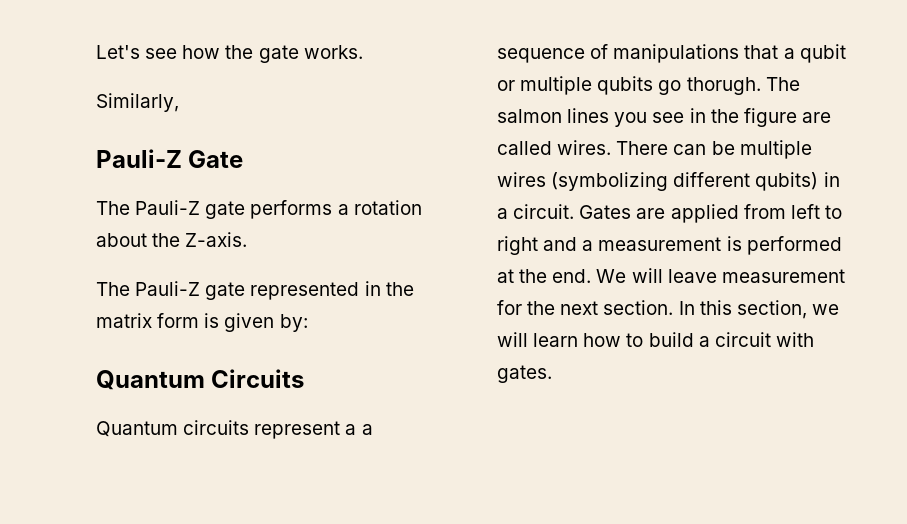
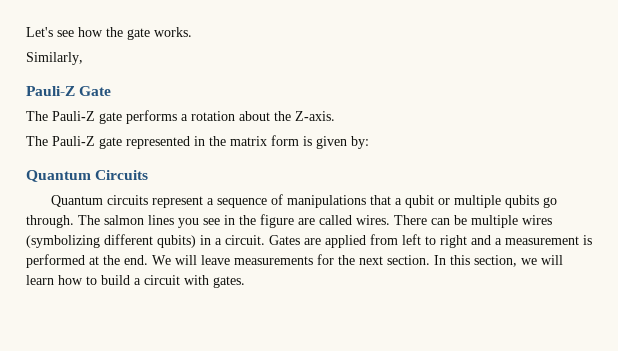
- Quantum circuits represent a a sequence of manipulations that a qubit or multiple qubits go thorugh.
+ Quantum circuits represent a sequence of manipulations that a qubit or multiple qubits go through.
- We will leave measurement for the next section.
+ We will leave measurements for the next section.

